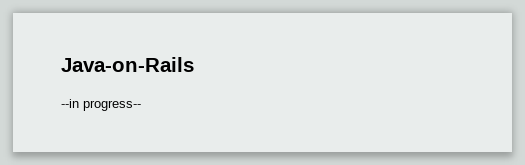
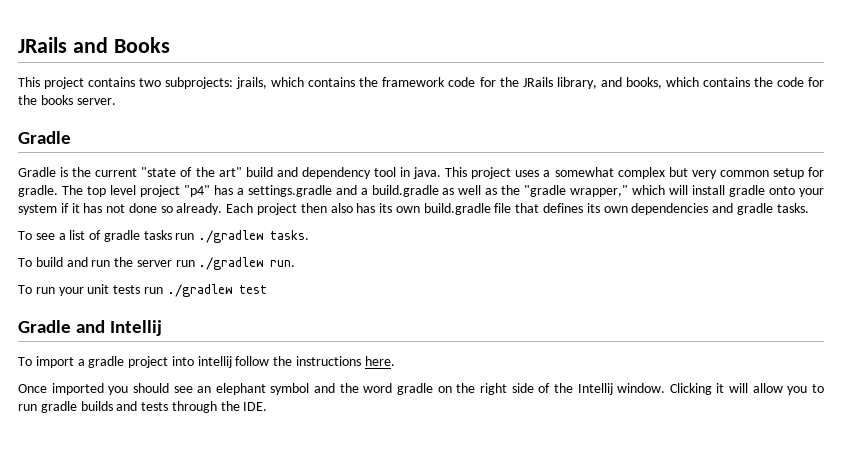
- Java-on-Rails
- --in progress--
+ JRails and Books
+ This project contains two subprojects: jrails, which contains the framework code for the JRails library, and books, which contains the code for the books server.
+ Gradle
+ Gradle is the current "state of the art" build and dependency tool in java. This project uses a somewhat complex but very common setup for gradle. The top level project "p4" has a settings.gradle and a build.gradle as well as the "gradle wrapper," which will install gradle onto your system if it has not done so already. Each project then also has its own build.gradle file that defines its own dependencies and gradle tasks.
+ To see a list of gradle tasks run ./gradlew tasks.
+ To build and run the server run ./gradlew run.
+ To run your unit tests run ./gradlew test
+ Gradle and Intellij
+ To import a gradle project into intellij follow the instructions here.
+ Once imported you should see an elephant symbol and the word gradle on the right side of the Intellij window. Clicking it will allow you to run gradle builds and tests through the IDE.

